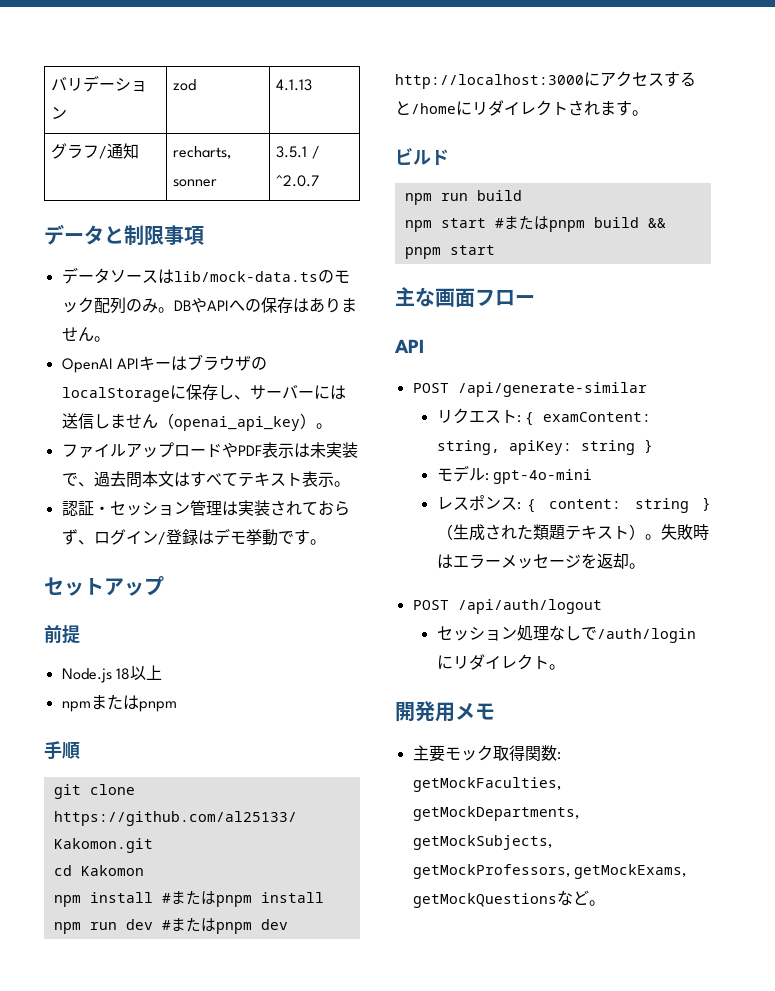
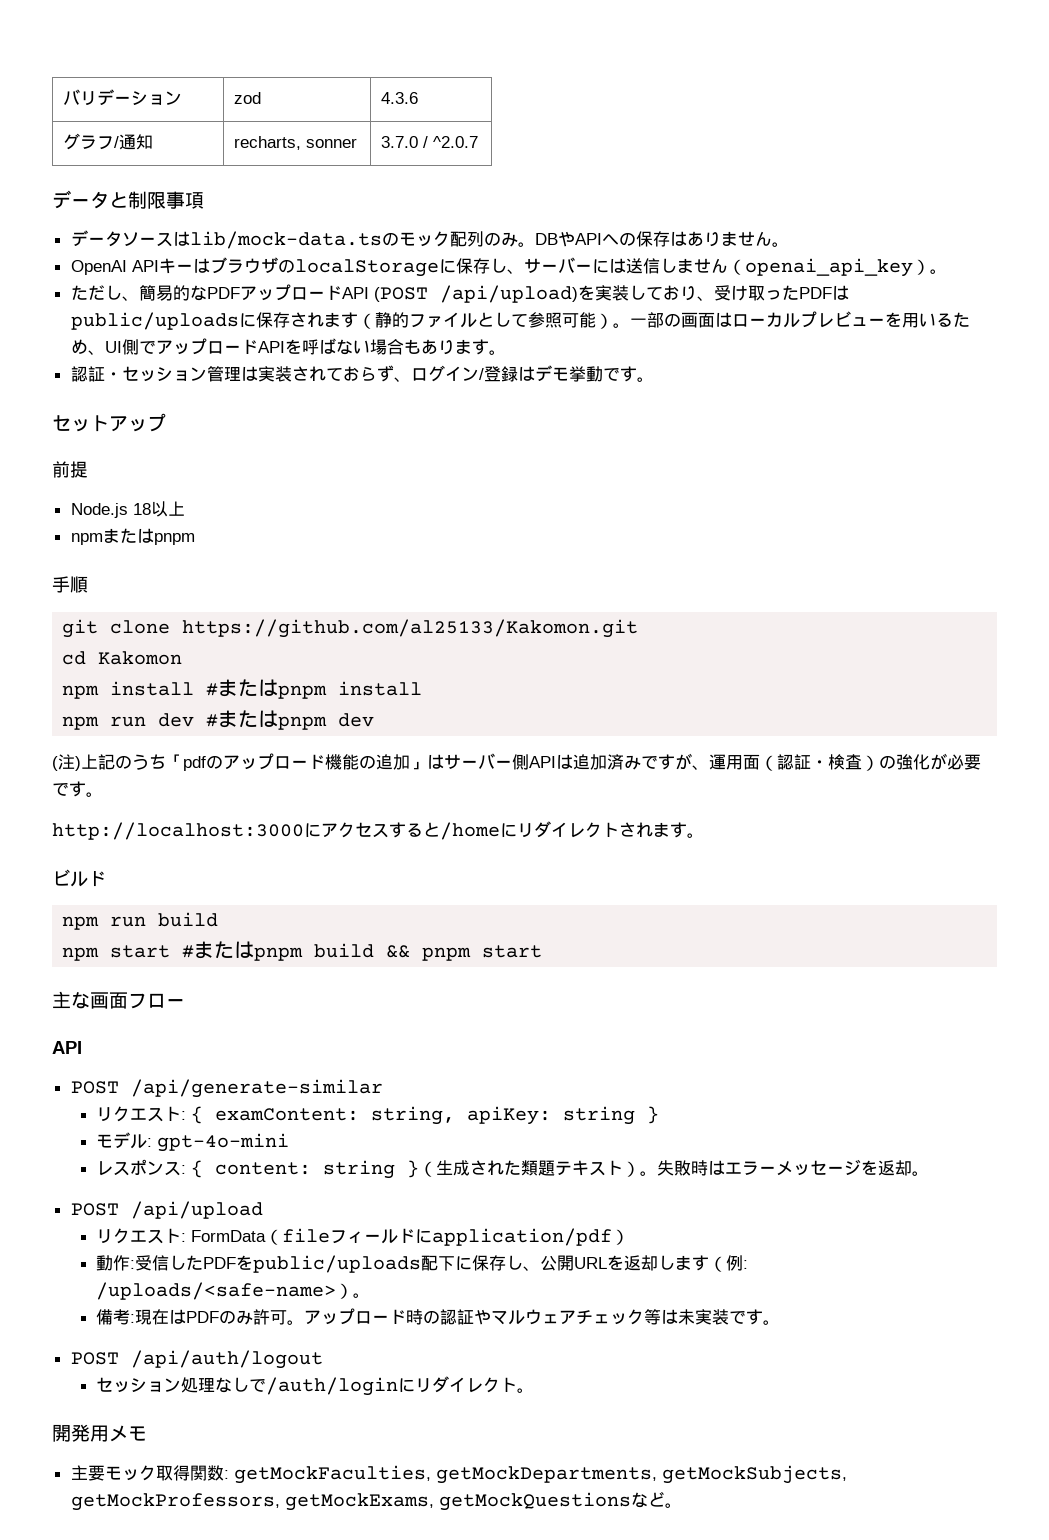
- バリデーション | zod | 4.1.13
+ バリデーション | zod | 4.3.6
- グラフ/通知 | recharts, sonner | 3.5.1 / ^2.0.7
+ グラフ/通知 | recharts, sonner | 3.7.0 / ^2.0.7
- ファイルアップロードやPDF表示は未実装で、過去問本文はすべてテキスト表示。
+ ただし、簡易的なPDFアップロードAPI (POST /api/upload)を実装しており、受け取ったPDFはpublic/uploadsに保存されます（静的ファイルとして参照可能）。一部の画面はローカルプレビューを用いるため、UI側でアップロードAPIを呼ばない場合もあります。
+ (注)上記のうち「pdfのアップロード機能の追加」はサーバー側APIは追加済みですが、運用面（認証・検査）の強化が必要です。
+ POST /api/upload
+ リクエスト: FormData（fileフィールドにapplication/pdf）
+ 動作:受信したPDFをpublic/uploads配下に保存し、公開URLを返却します（例: /uploads/<safe-name>）。
+ 備考:現在はPDFのみ許可。アップロード時の認証やマルウェアチェック等は未実装です。

